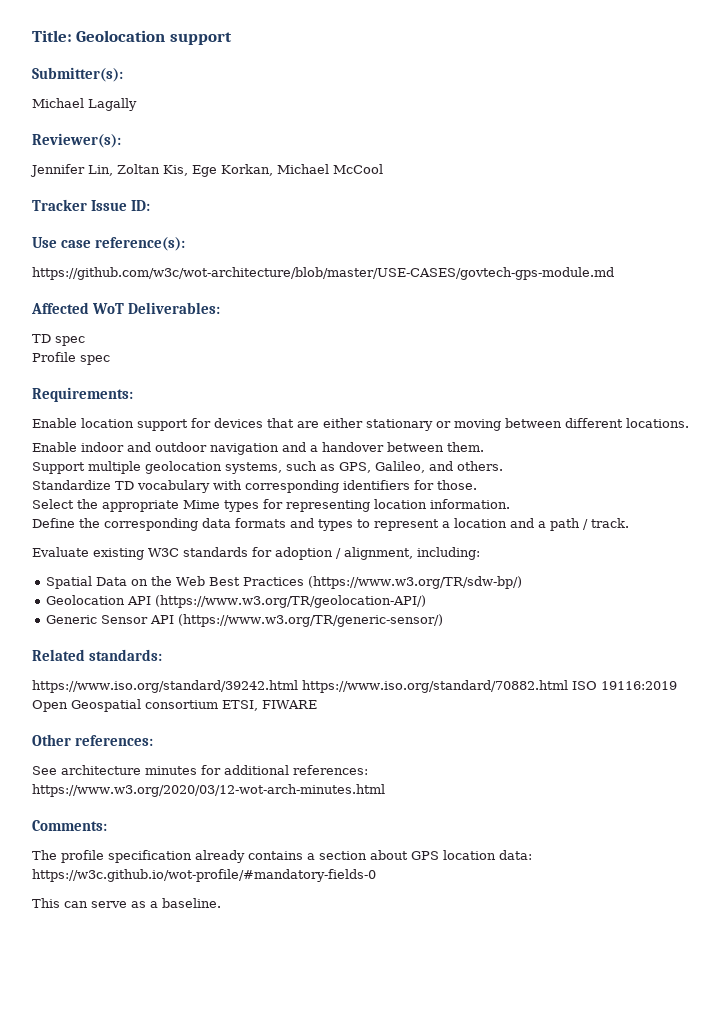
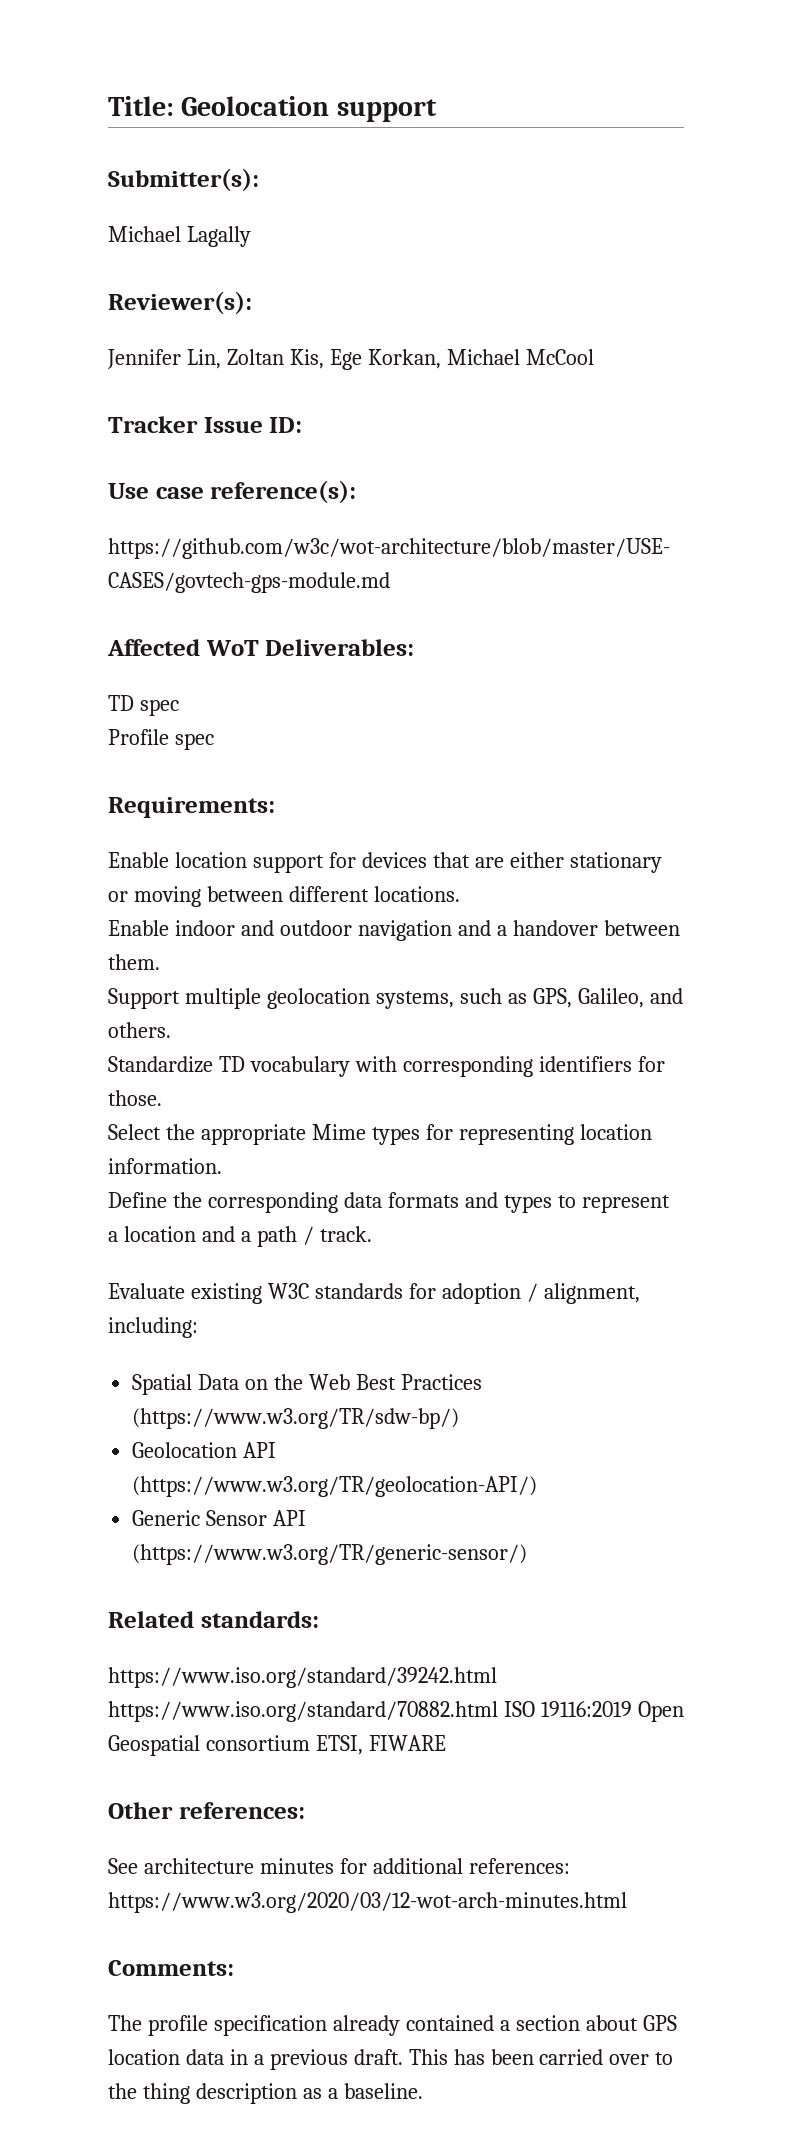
- The profile specification already contains a section about GPS location data: https://w3c.github.io/wot-profile/#mandatory-fields-0
- This can serve as a baseline.
+ The profile specification already contained a section about GPS location data in a previous draft. This has been carried over to the thing description as a baseline.

